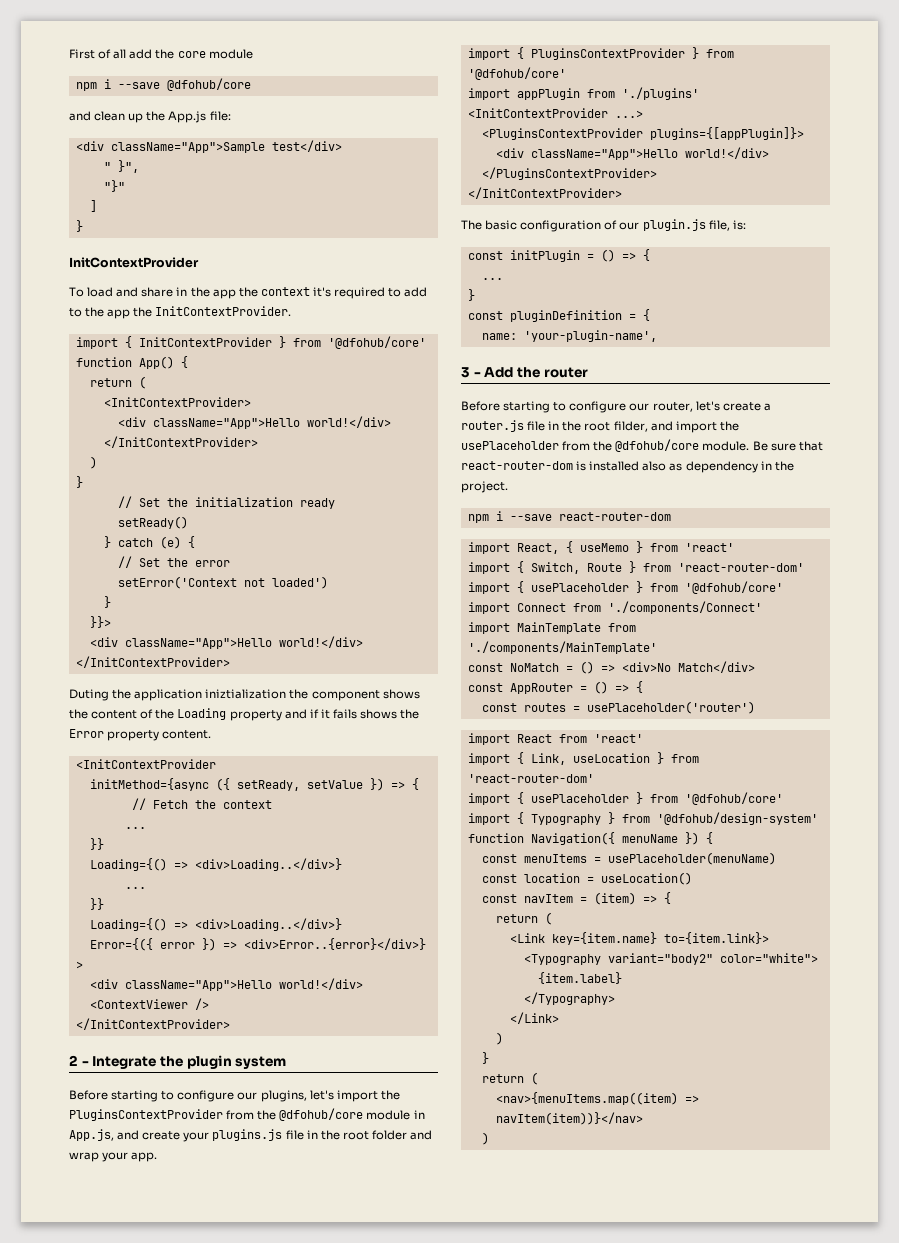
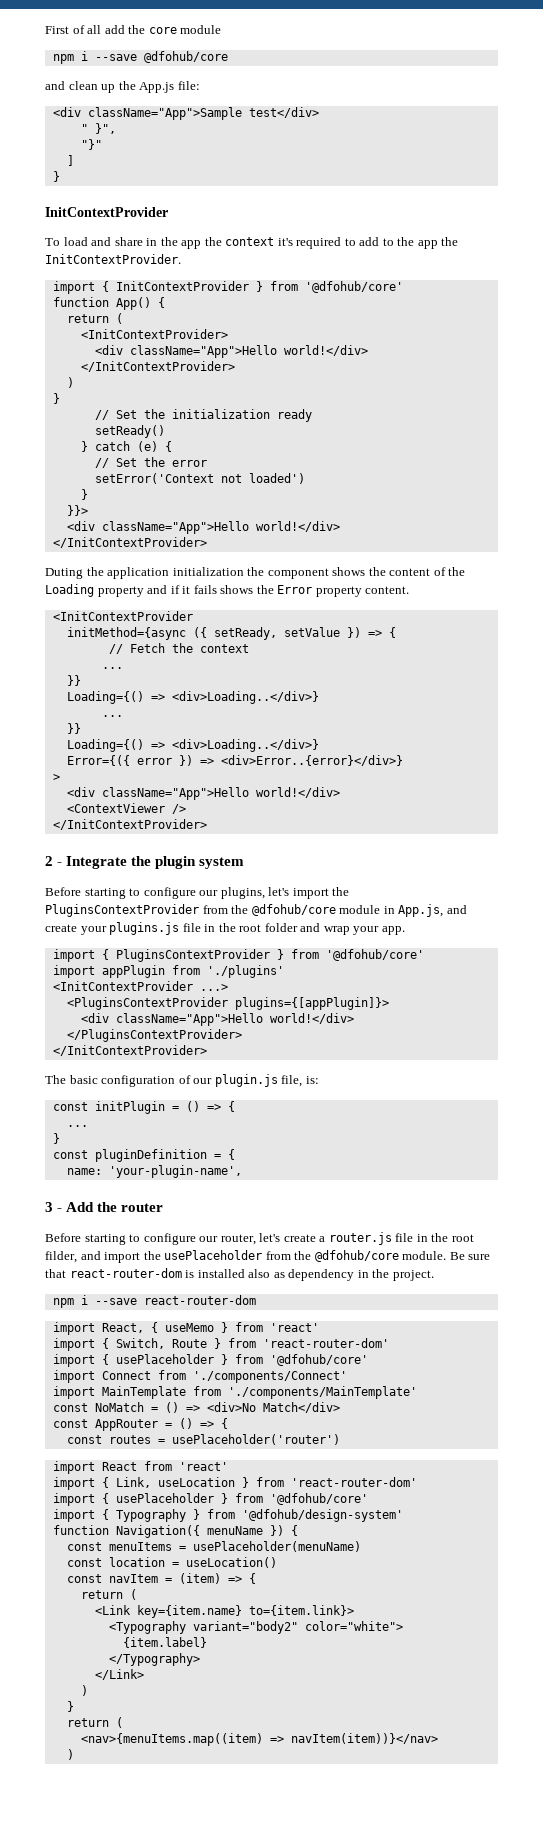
- Duting the application iniztialization the component shows the content of the Loading property and if it fails shows the Error property content.
+ Duting the application initialization the component shows the content of the Loading property and if it fails shows the Error property content.

